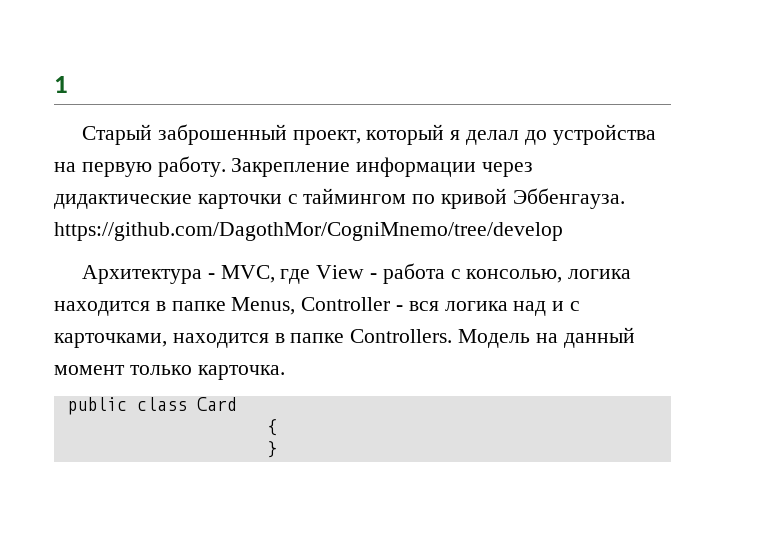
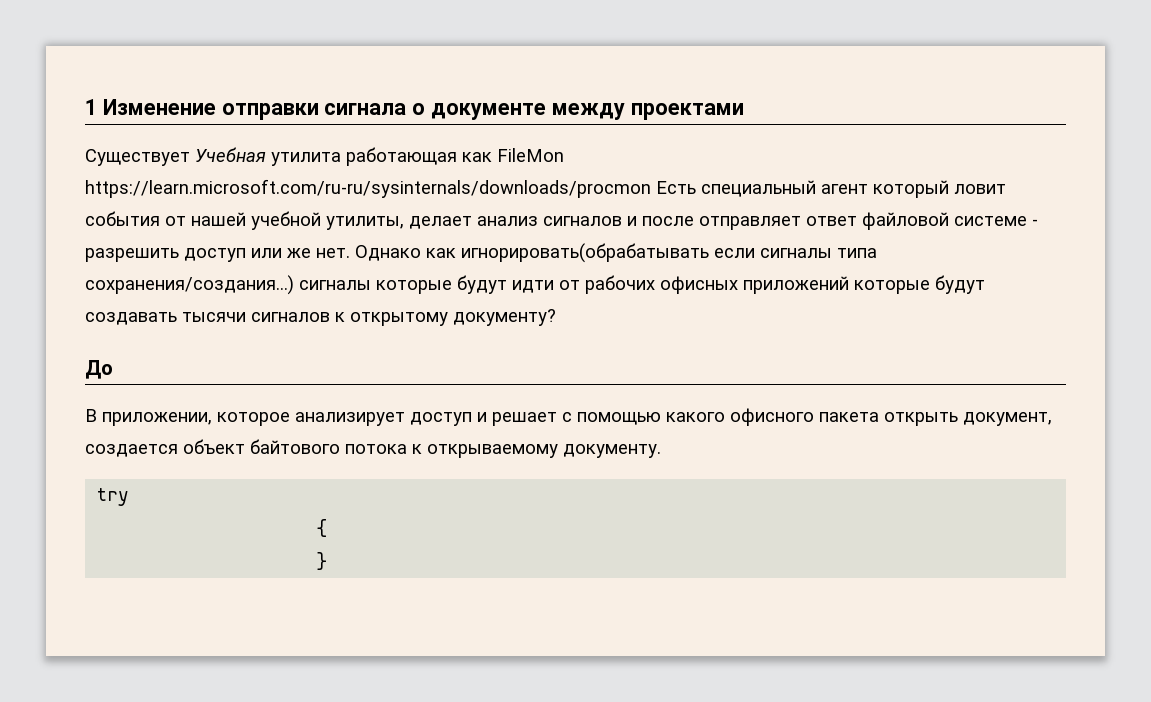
- 1
- Старый заброшенный проект, который я делал до устройства на первую работу. Закрепление информации через дидактические карточки с таймингом по кривой Эббенгауза. https://github.com/DagothMor/CogniMnemo/tree/develop
- Архитектура - MVC, где View - работа с консолью, логика находится в папке Menus, Controller - вся логика над и с карточками, находится в папке Controllers. Модель на данный момент только карточка.
- public class Card
+ 1 Изменение отправки сигнала о документе между проектами
+ Существует Учебная утилита работающая как FileMon https://learn.microsoft.com/ru-ru/sysinternals/downloads/procmon Есть специальный агент который ловит события от нашей учебной утилиты, делает анализ сигналов и после отправляет ответ файловой системе - разрешить доступ или же нет. Однако как игнорировать(обрабатывать если сигналы типа сохранения/создания...) сигналы которые будут идти от рабочих офисных приложений которые будут создавать тысячи сигналов к открытому документу?
+ До
+ В приложении, которое анализирует доступ и решает с помощью какого офисного пакета открыть документ, создается объект байтового потока к открываемому документу.
+ try

